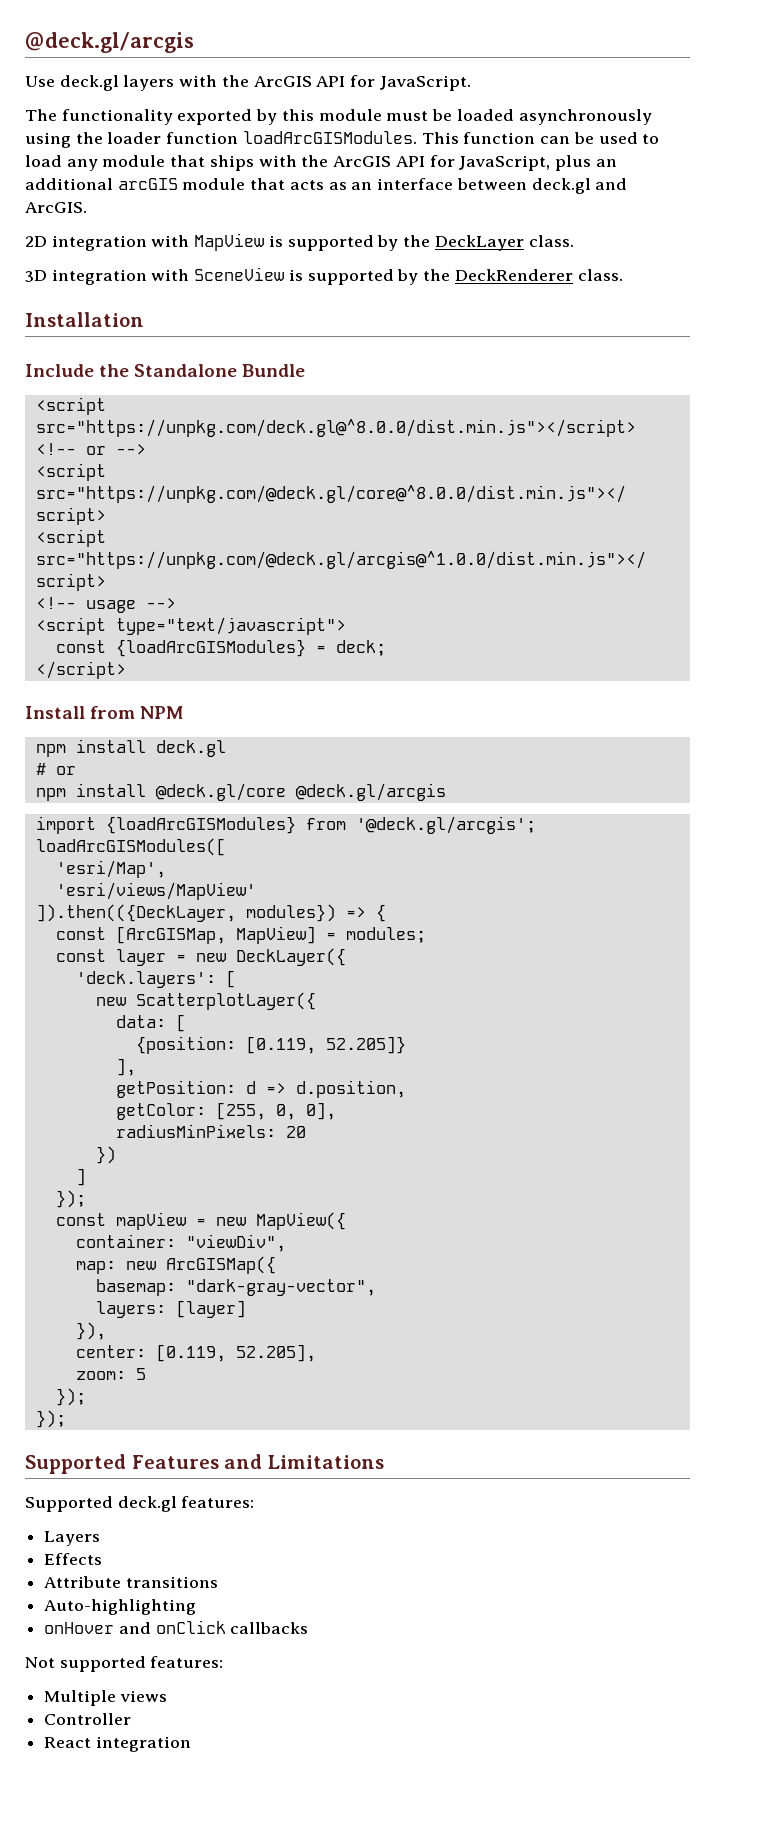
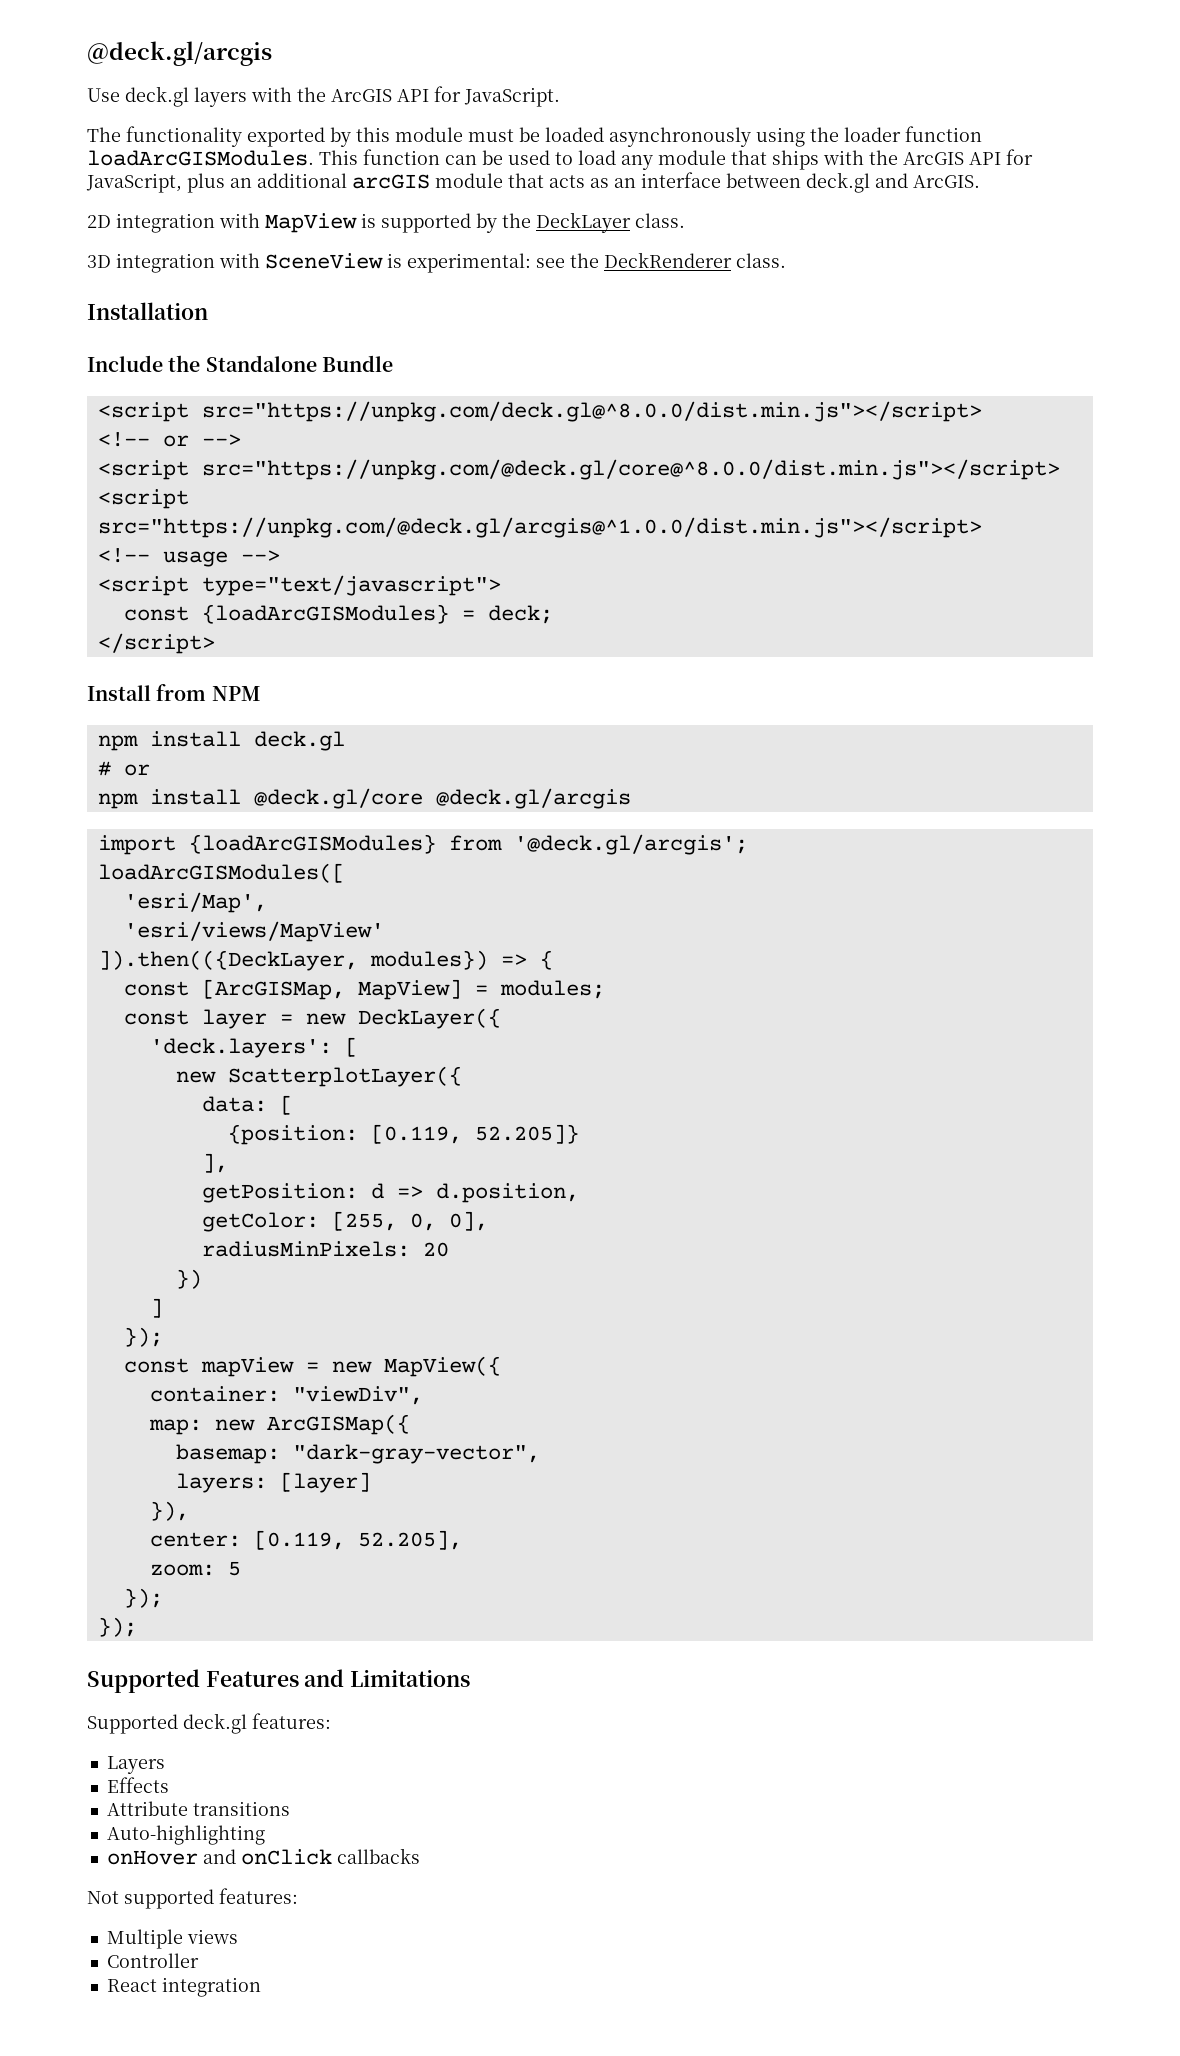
- 3D integration with SceneView is supported by the DeckRenderer class.
+ 3D integration with SceneView is experimental: see the DeckRenderer class.

